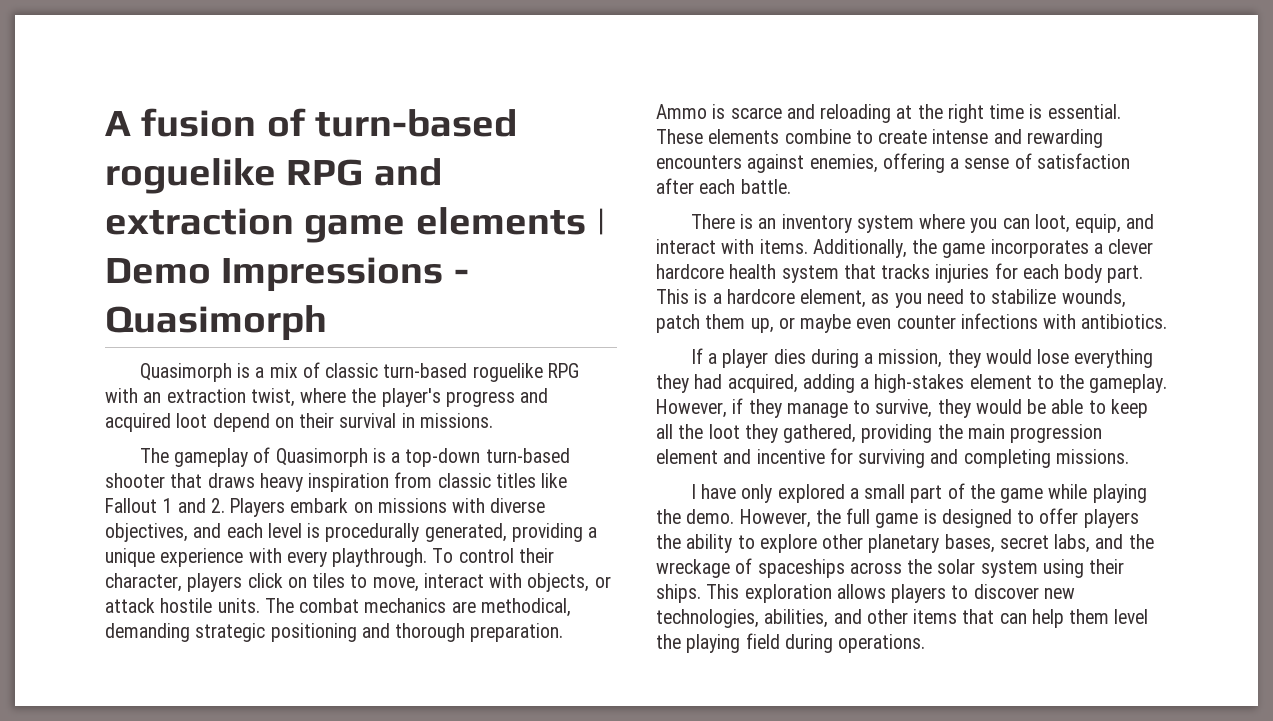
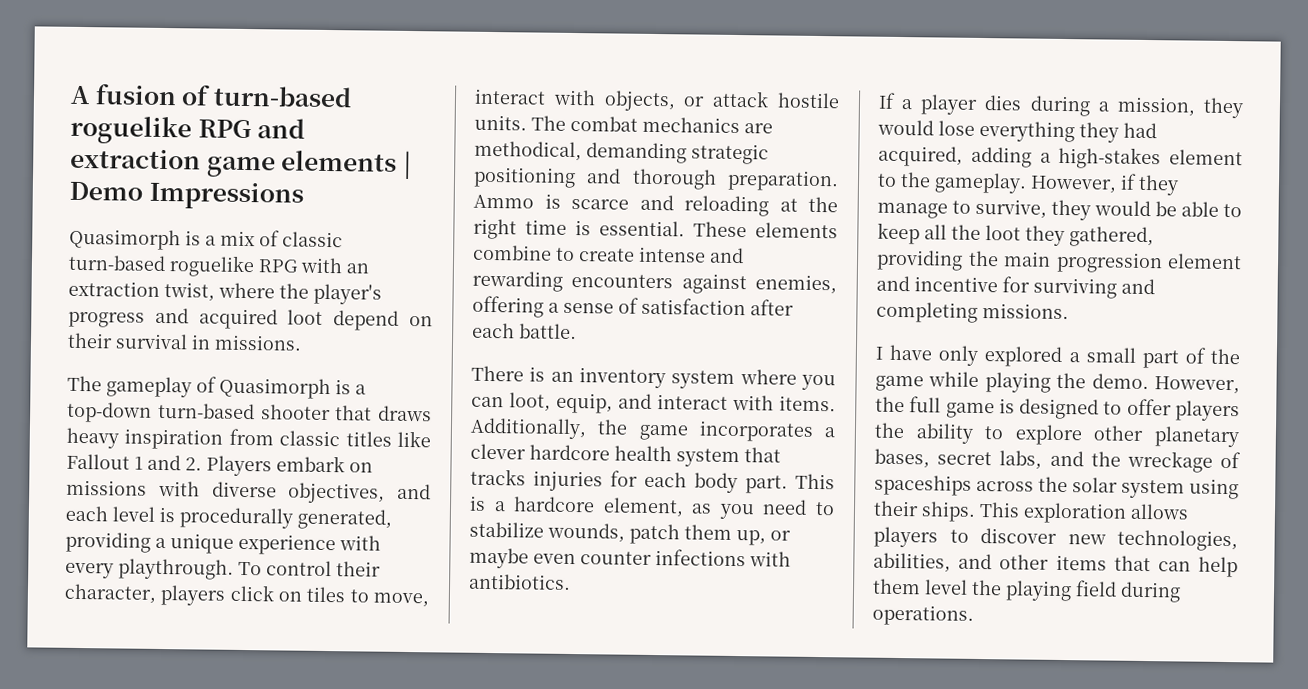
- A fusion of turn-based roguelike RPG and extraction game elements | Demo Impressions - Quasimorph
+ A fusion of turn-based roguelike RPG and extraction game elements | Demo Impressions

